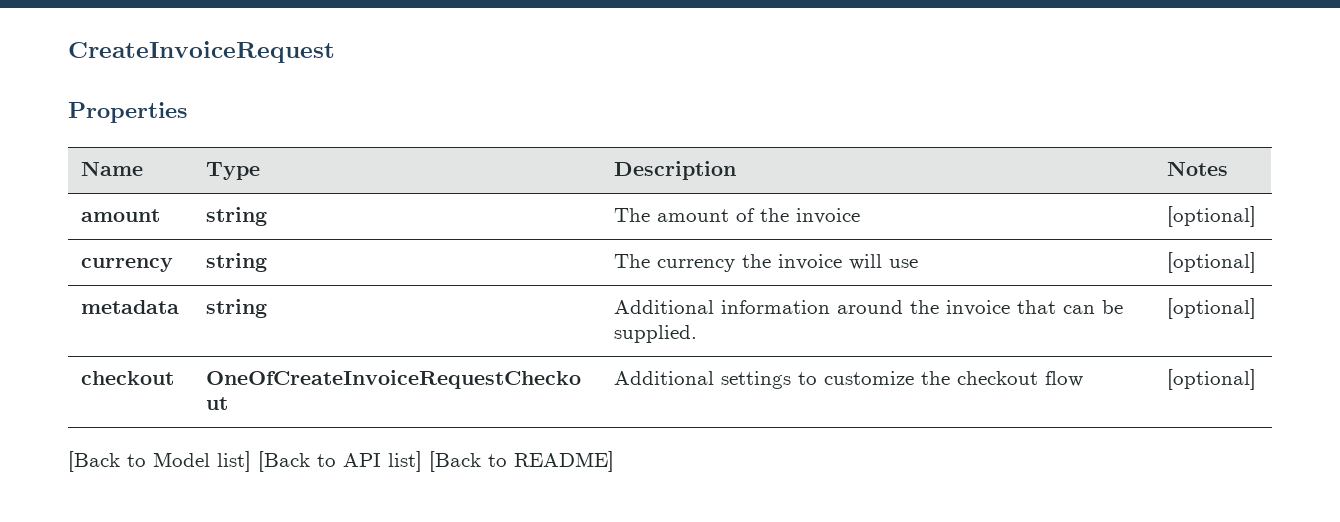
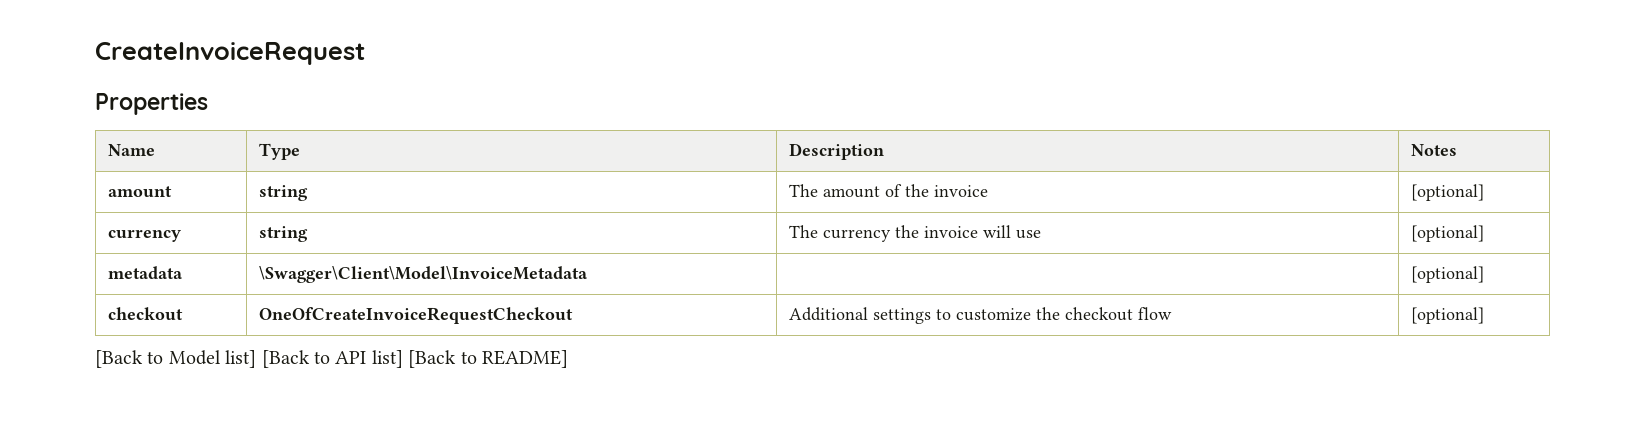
- metadata | string | Additional information around the invoice that can be supplied. | [optional]
+ metadata | \Swagger\Client\Model\InvoiceMetadata | | [optional]

